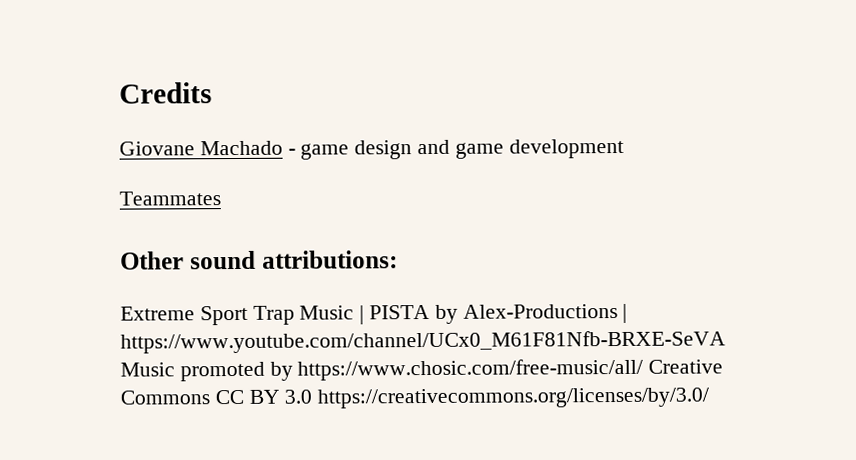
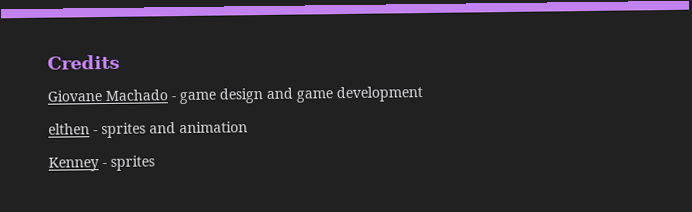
- Teammates
- Other sound attributions:
- Extreme Sport Trap Music | PISTA by Alex-Productions | https://www.youtube.com/channel/UCx0_M61F81Nfb-BRXE-SeVA Music promoted by https://www.chosic.com/free-music/all/ Creative Commons CC BY 3.0 https://creativecommons.org/licenses/by/3.0/
+ elthen - sprites and animation
+ Kenney - sprites

